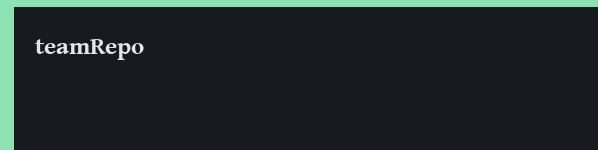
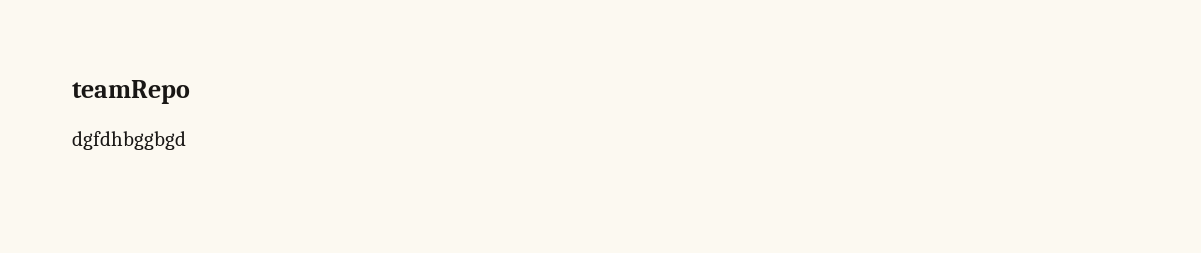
+ dgfdhbggbgd

